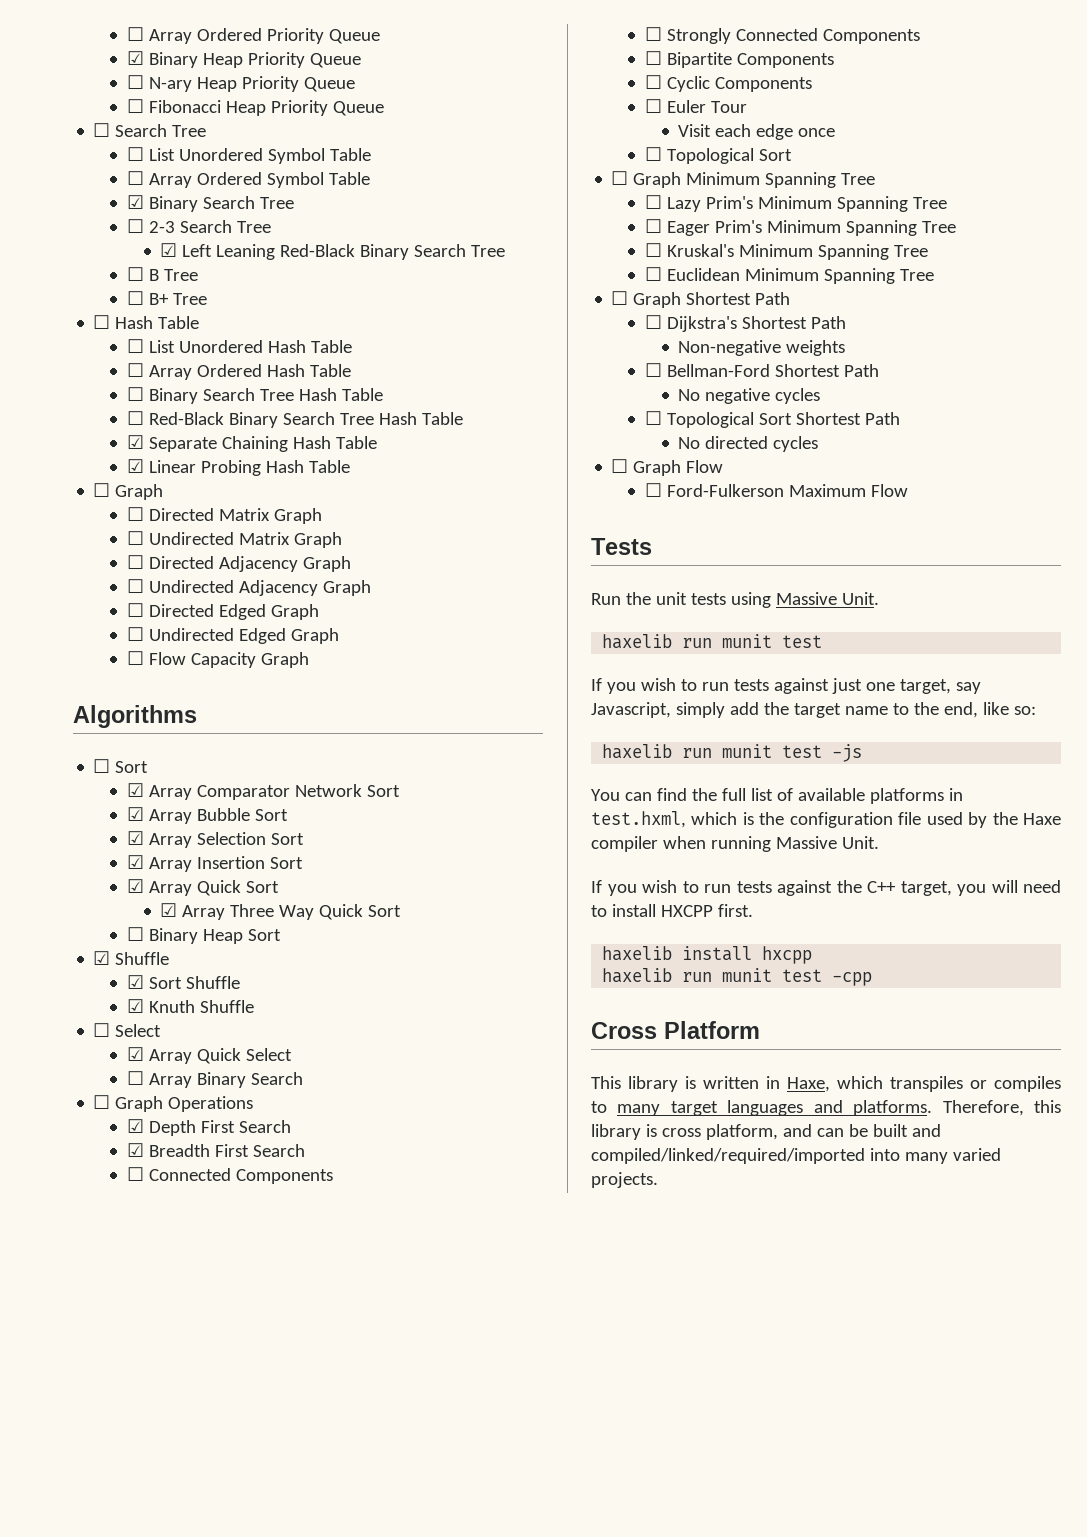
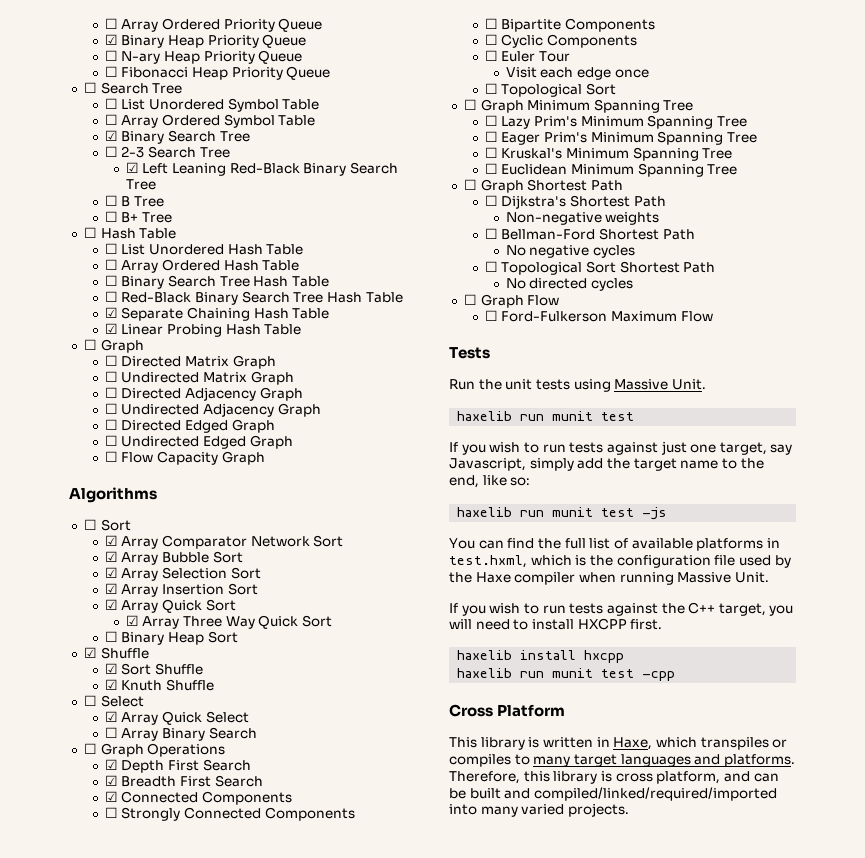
- ☐ Connected Components
+ ☑ Connected Components

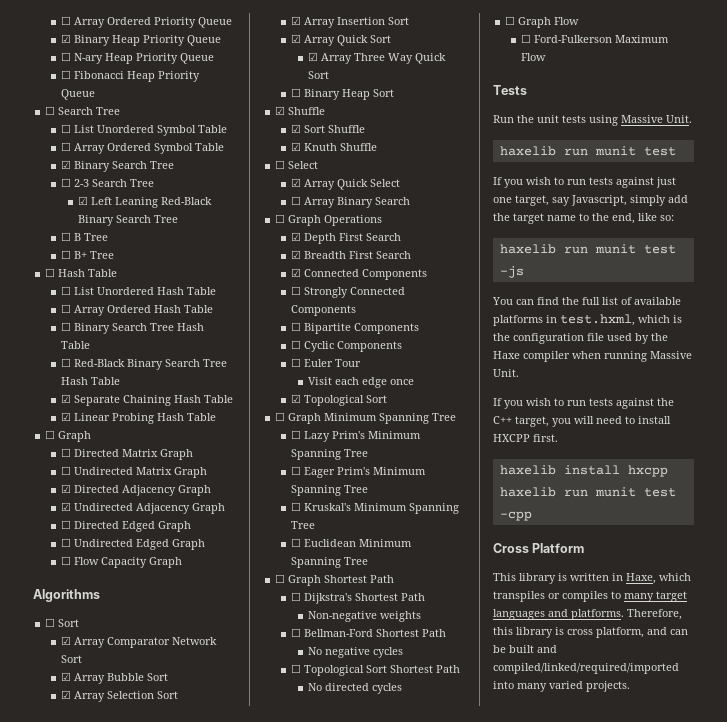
- ☐ Directed Adjacency Graph
+ ☑ Directed Adjacency Graph
- ☐ Undirected Adjacency Graph
+ ☑ Undirected Adjacency Graph
  Visit each edge once
- ☐ Topological Sort
+ ☑ Topological Sort

